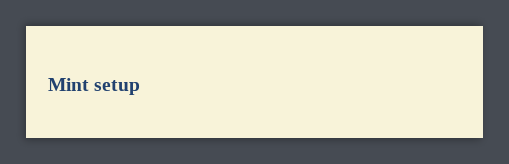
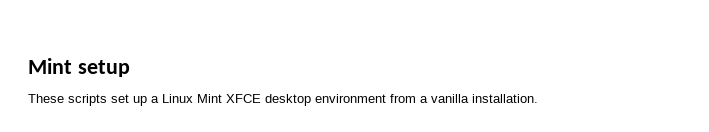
+ These scripts set up a Linux Mint XFCE desktop environment from a vanilla installation.

